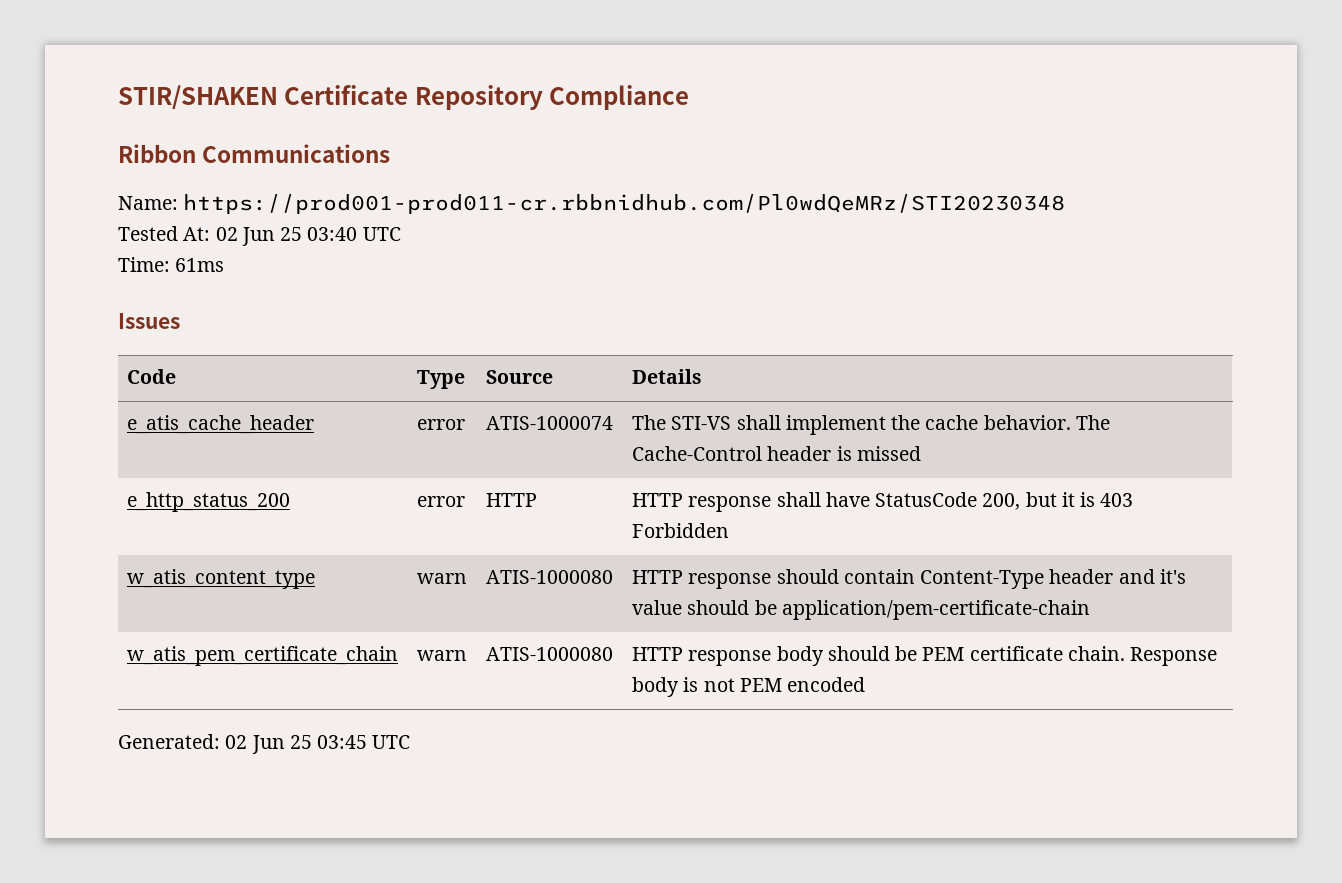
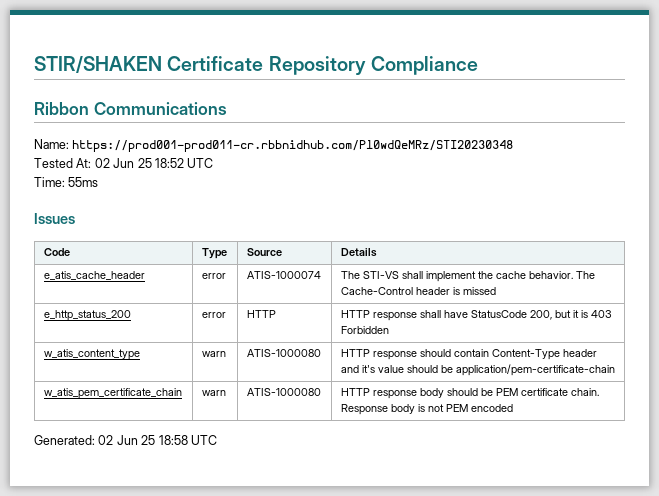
- Tested At: 02 Jun 25 03:40 UTC
+ Tested At: 02 Jun 25 18:52 UTC
- Time: 61ms
+ Time: 55ms
- Generated: 02 Jun 25 03:45 UTC
+ Generated: 02 Jun 25 18:58 UTC

